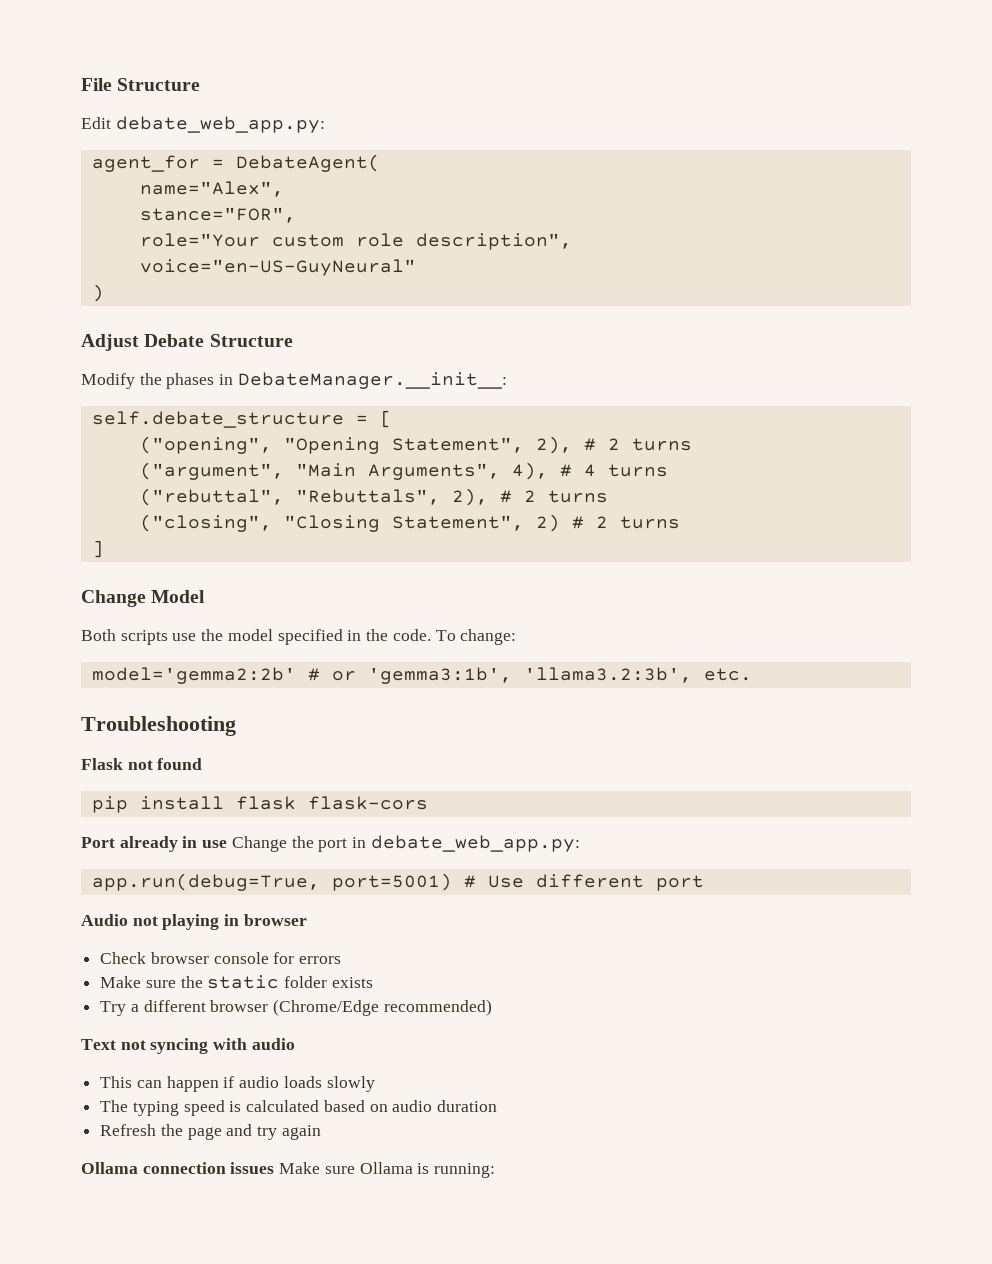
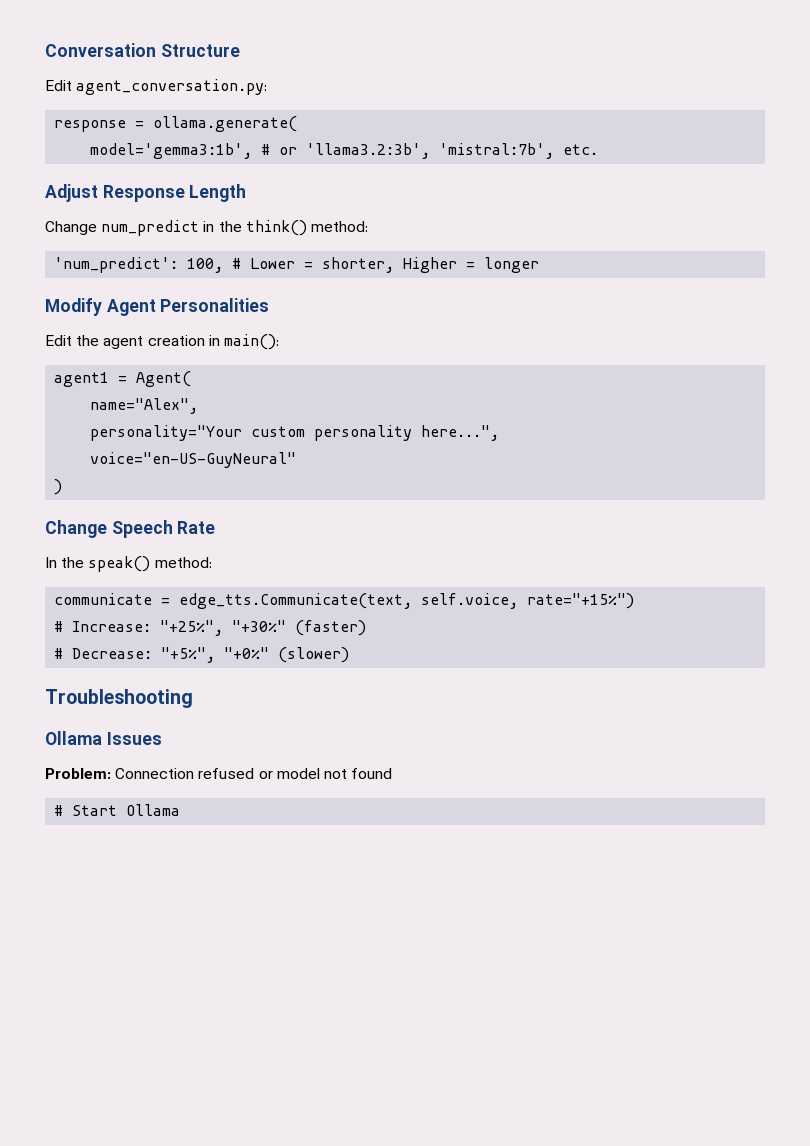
- File Structure
+ Conversation Structure
- Edit debate_web_app.py:
- agent_for = DebateAgent(
+ Edit agent_conversation.py:
+ response = ollama.generate(
+ model='gemma3:1b', # or 'llama3.2:3b', 'mistral:7b', etc.
+ Adjust Response Length
+ Change num_predict in the think() method:
+ 'num_predict': 100, # Lower = shorter, Higher = longer
+ Modify Agent Personalities
+ Edit the agent creation in main():
+ agent1 = Agent(
  name="Alex",
- stance="FOR",
- role="Your custom role description",
+ personality="Your custom personality here...",
  voice="en-US-GuyNeural"
  )
- Adjust Debate Structure
- Modify the phases in DebateManager.__init__:
- self.debate_structure = [
- ("opening", "Opening Statement", 2), # 2 turns
- ("argument", "Main Arguments", 4), # 4 turns
- ("rebuttal", "Rebuttals", 2), # 2 turns
- ("closing", "Closing Statement", 2) # 2 turns
- ]
- Change Model
- Both scripts use the model specified in the code. To change:
- model='gemma2:2b' # or 'gemma3:1b', 'llama3.2:3b', etc.
+ Change Speech Rate
+ In the speak() method:
+ communicate = edge_tts.Communicate(text, self.voice, rate="+15%")
+ # Increase: "+25%", "+30%" (faster)
+ # Decrease: "+5%", "+0%" (slower)
  Troubleshooting
- Flask not found
- pip install flask flask-cors
- Port already in use Change the port in debate_web_app.py:
- app.run(debug=True, port=5001) # Use different port
- Audio not playing in browser
- Check browser console for errors
- Make sure the static folder exists
- Try a different browser (Chrome/Edge recommended)
- Text not syncing with audio
- This can happen if audio loads slowly
- The typing speed is calculated based on audio duration
- Refresh the page and try again
- Ollama connection issues Make sure Ollama is running:
+ Ollama Issues
+ Problem: Connection refused or model not found
+ # Start Ollama

